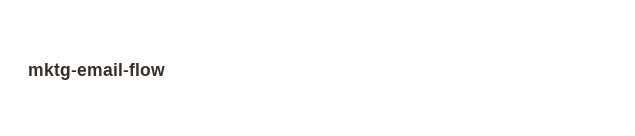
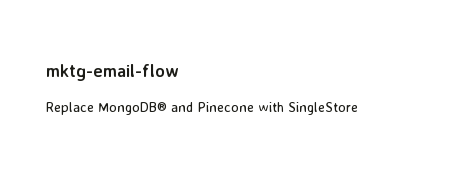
+ Replace MongoDB® and Pinecone with SingleStore

